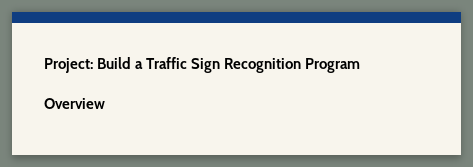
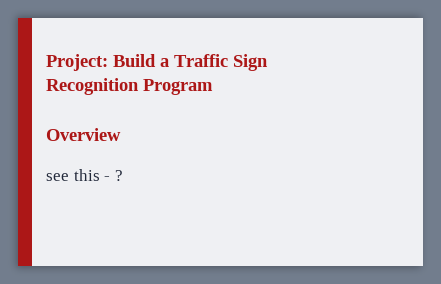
+ see this - ?

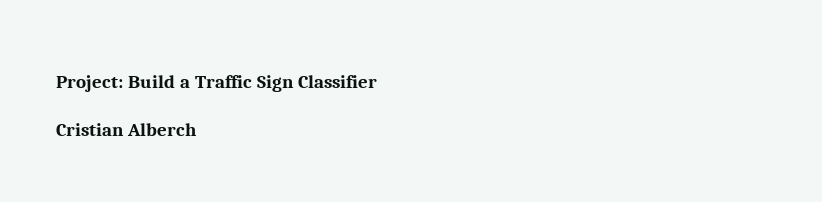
- Project: Build a Traffic Sign Recognition Program
- Overview
- see this - ?
+ Project: Build a Traffic Sign Classifier
+ Cristian Alberch

